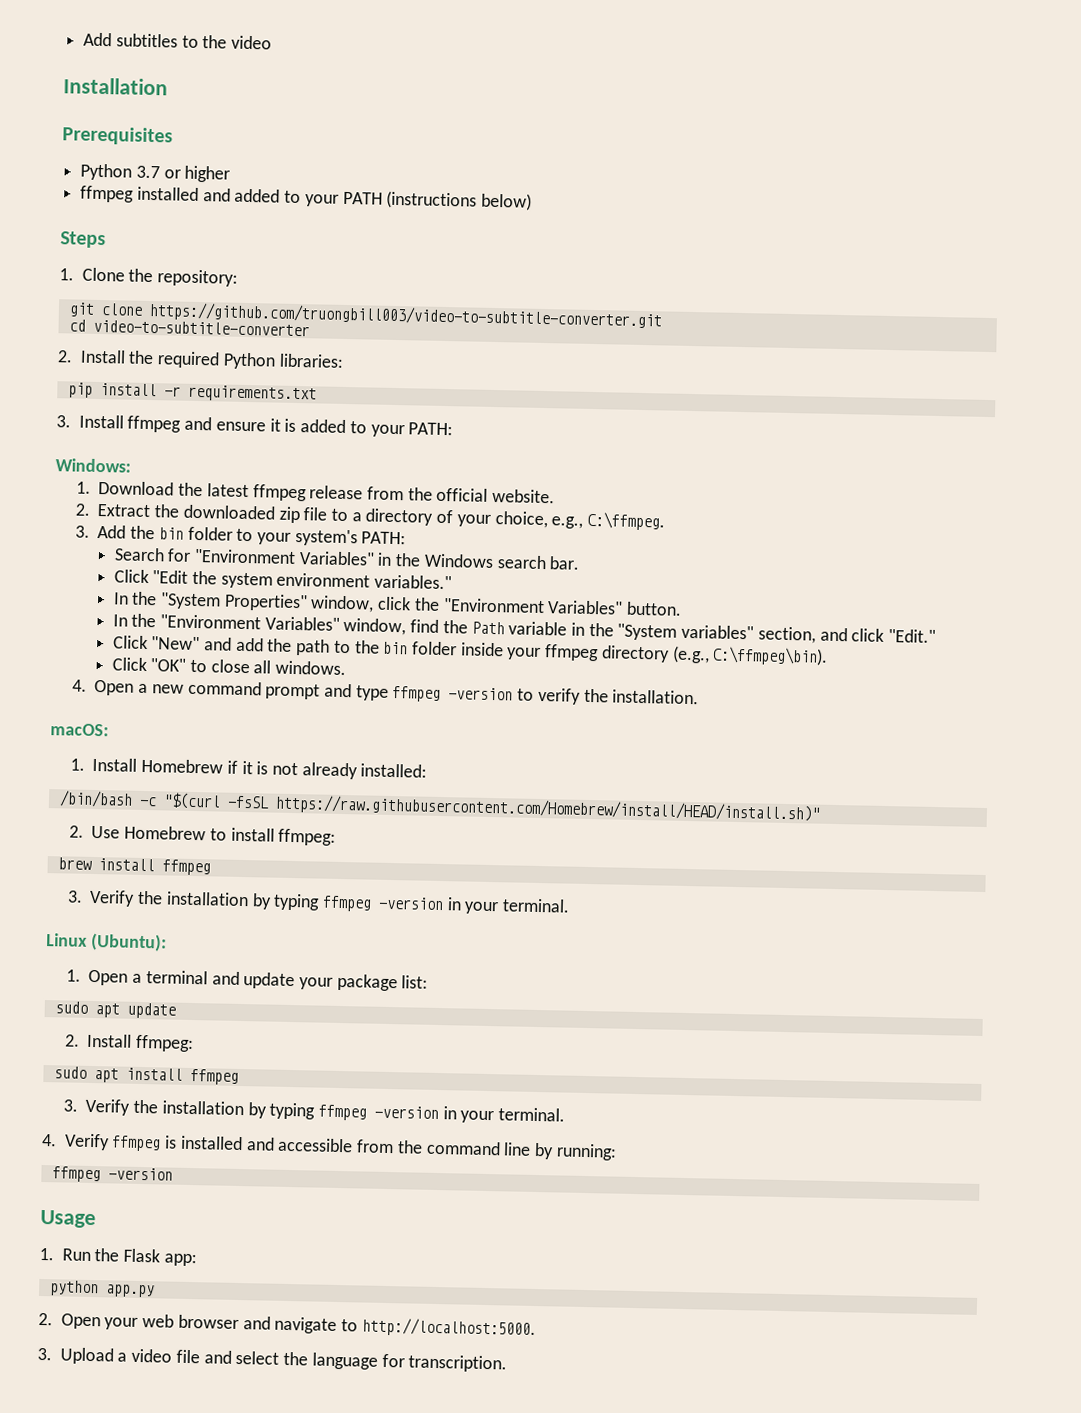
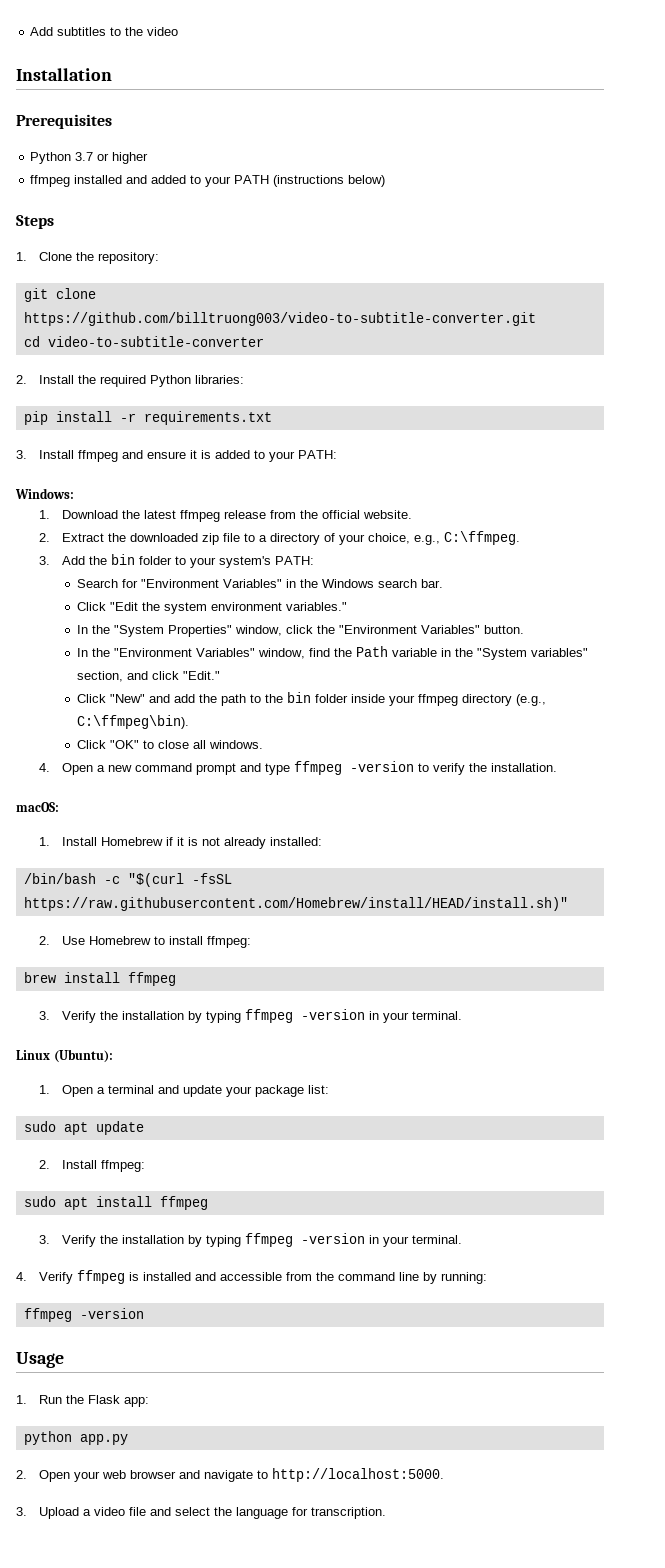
- git clone https://github.com/truongbill003/video-to-subtitle-converter.git
+ git clone https://github.com/billtruong003/video-to-subtitle-converter.git

